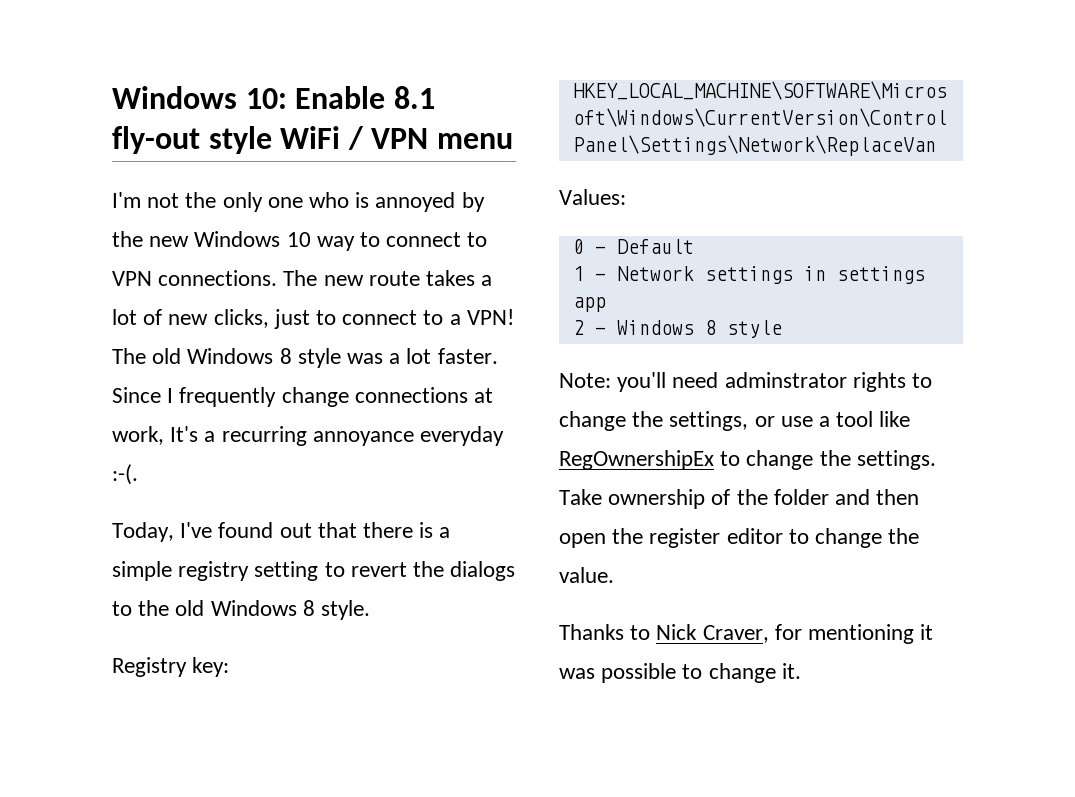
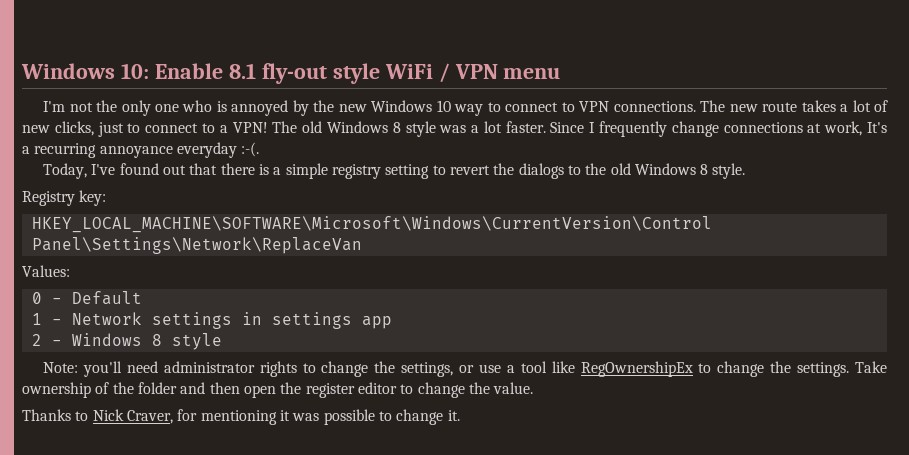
- Note: you'll need adminstrator rights to change the settings, or use a tool like RegOwnershipEx to change the settings.
+ Note: you'll need administrator rights to change the settings, or use a tool like RegOwnershipEx to change the settings.

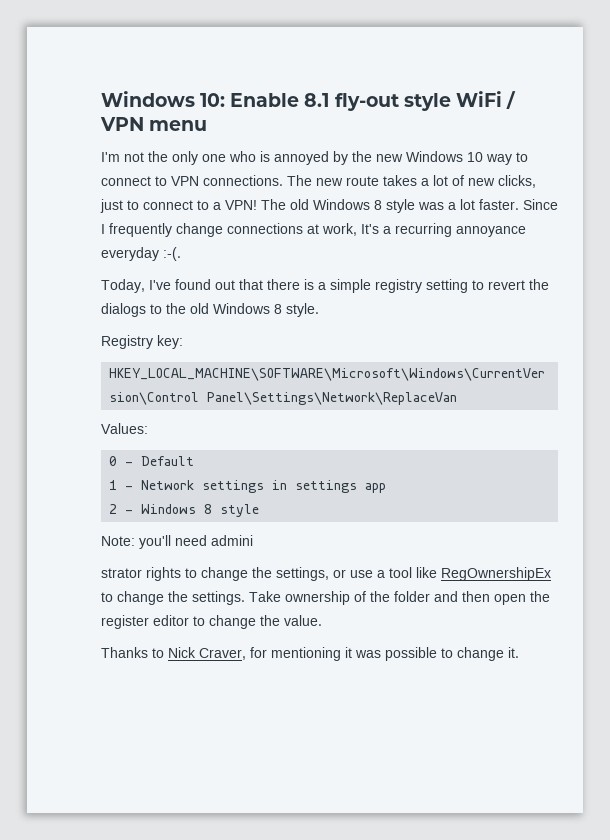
- Note: you'll need administrator rights to change the settings, or use a tool like RegOwnershipEx to change the settings.
+ Note: you'll need admini
+ strator rights to change the settings, or use a tool like RegOwnershipEx to change the settings.

